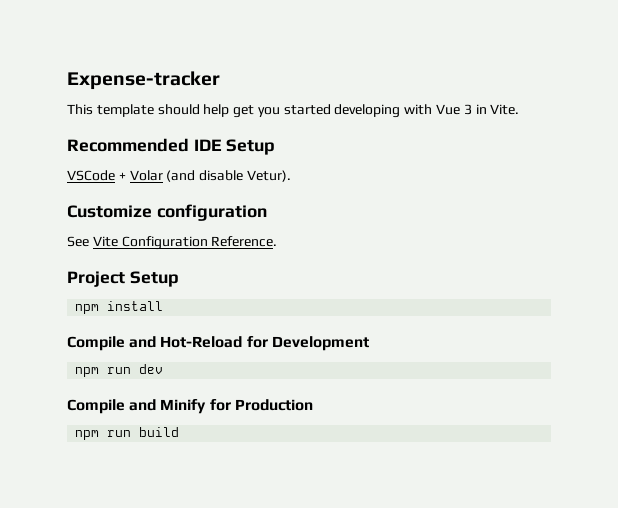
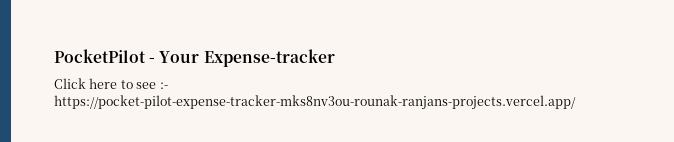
- Expense-tracker
- This template should help get you started developing with Vue 3 in Vite.
- Recommended IDE Setup
- VSCode + Volar (and disable Vetur).
- Customize configuration
- See Vite Configuration Reference.
- Project Setup
- npm install
- Compile and Hot-Reload for Development
- npm run dev
- Compile and Minify for Production
- npm run build
+ PocketPilot - Your Expense-tracker
+ Click here to see :- https://pocket-pilot-expense-tracker-mks8nv3ou-rounak-ranjans-projects.vercel.app/

